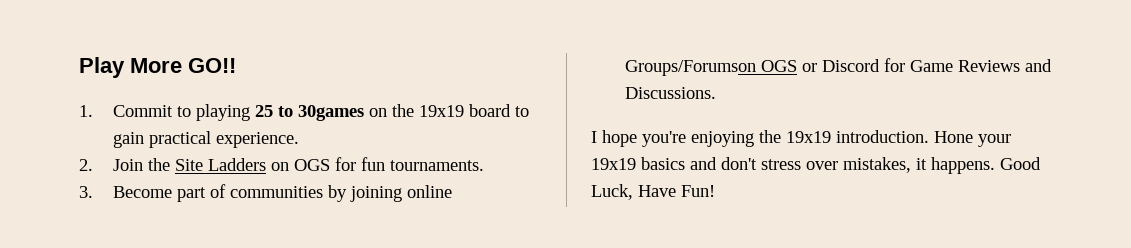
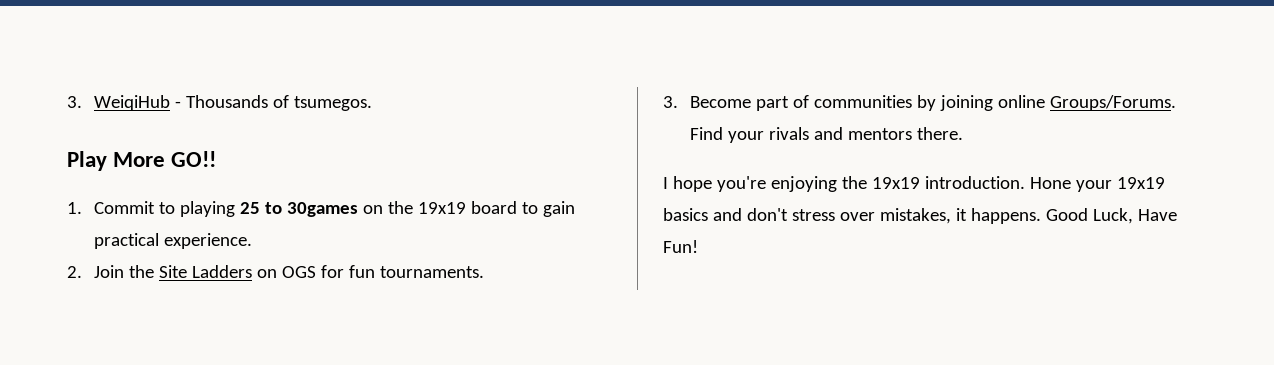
+ 3. WeiqiHub - Thousands of tsumegos.
- 3. Become part of communities by joining online Groups/Forumson OGS or Discord for Game Reviews and Discussions.
+ 3. Become part of communities by joining online Groups/Forums. Find your rivals and mentors there.

